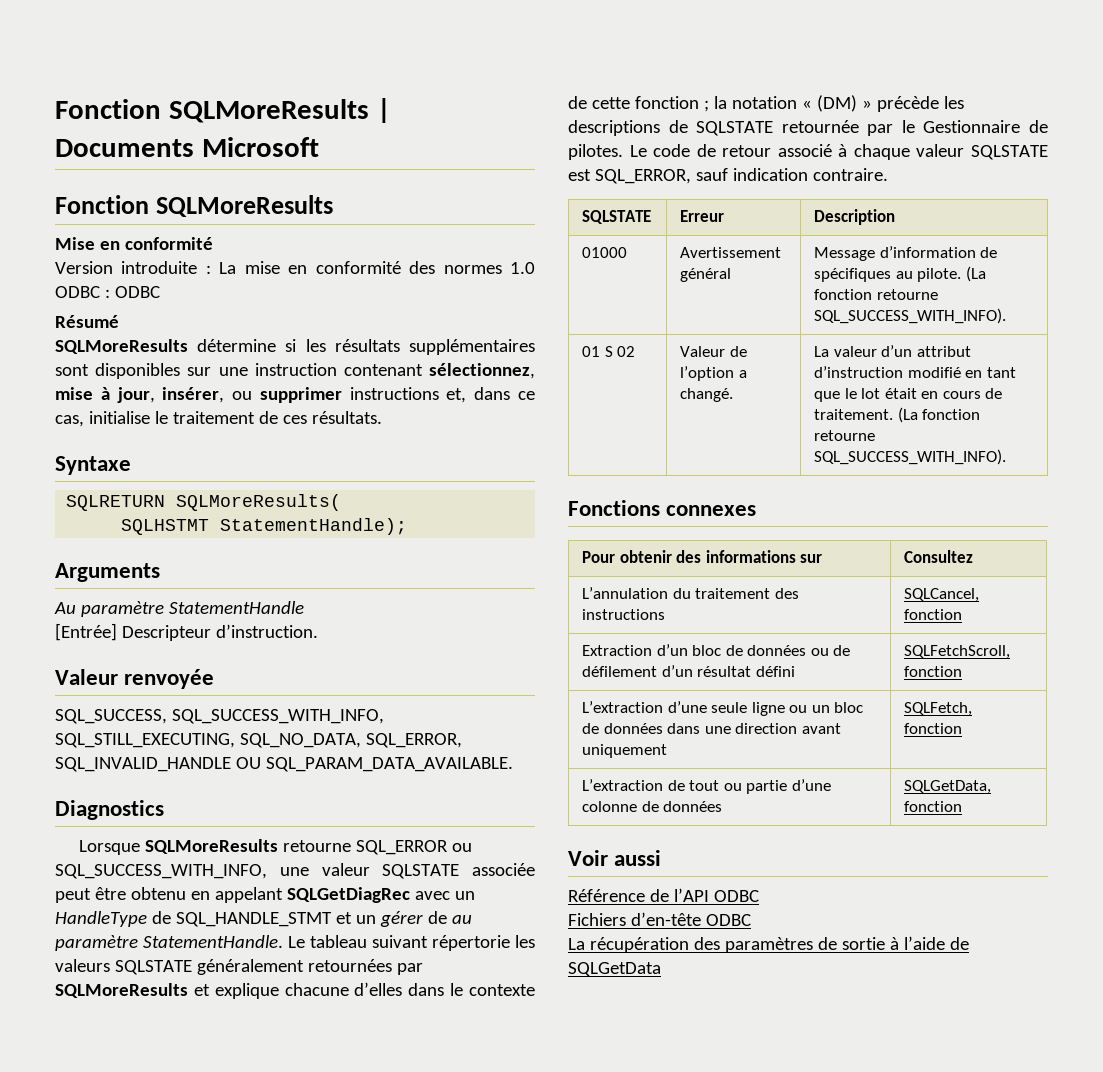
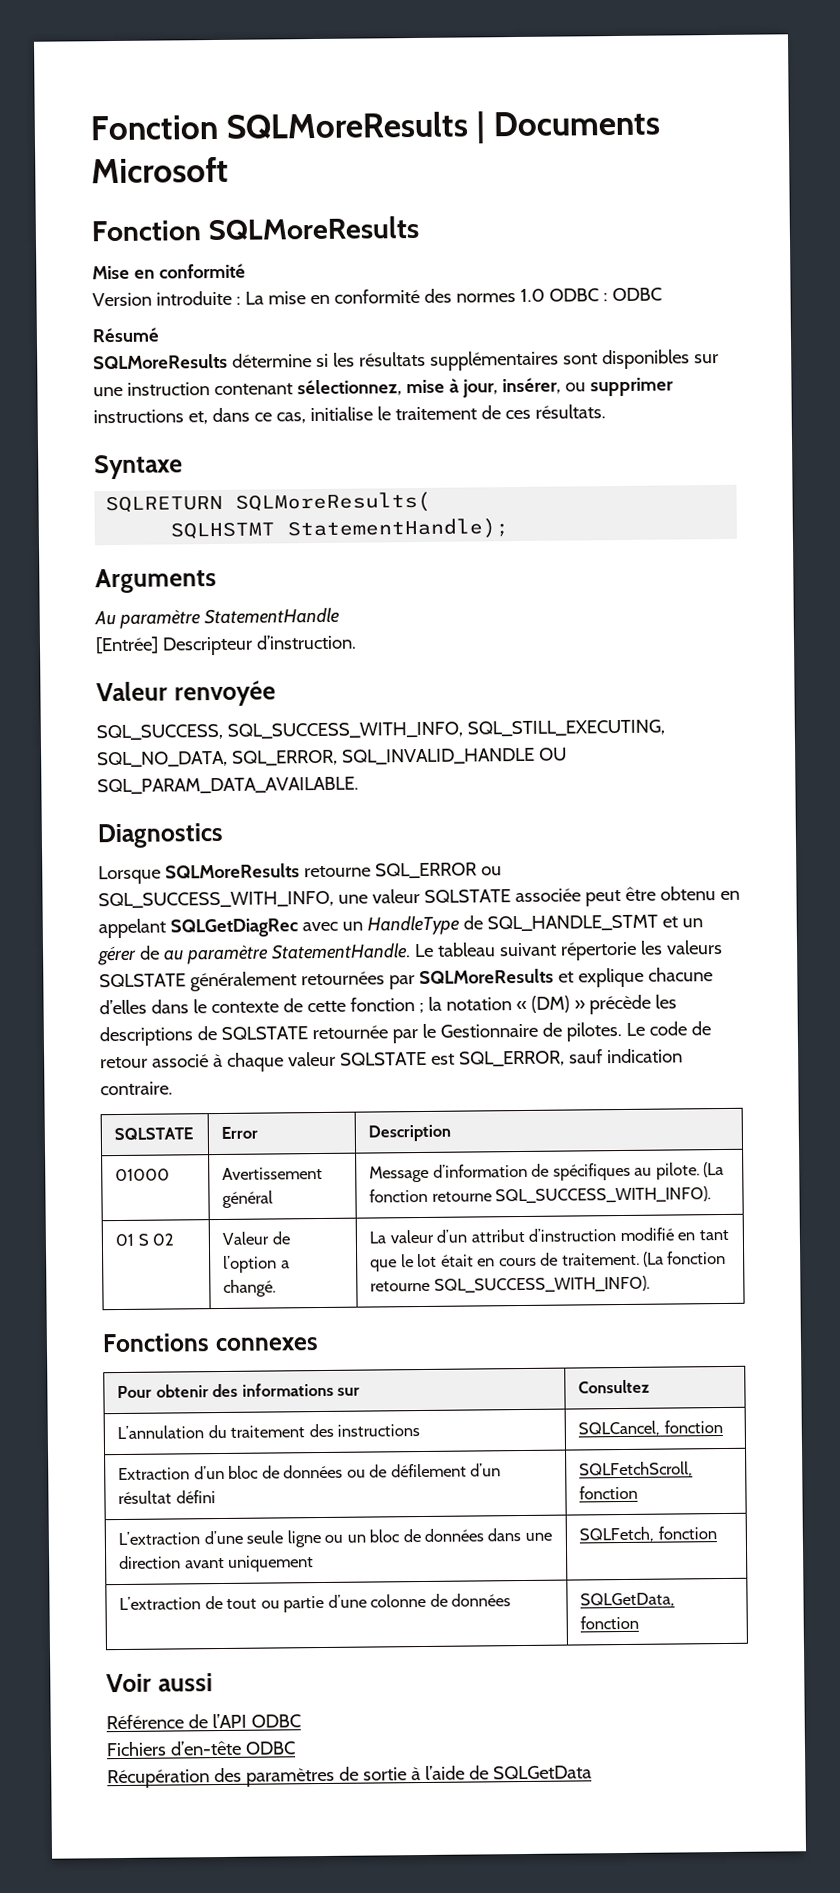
- SQLSTATE | Erreur | Description
+ SQLSTATE | Error | Description
- La récupération des paramètres de sortie à l’aide de SQLGetData
+ Récupération des paramètres de sortie à l’aide de SQLGetData

